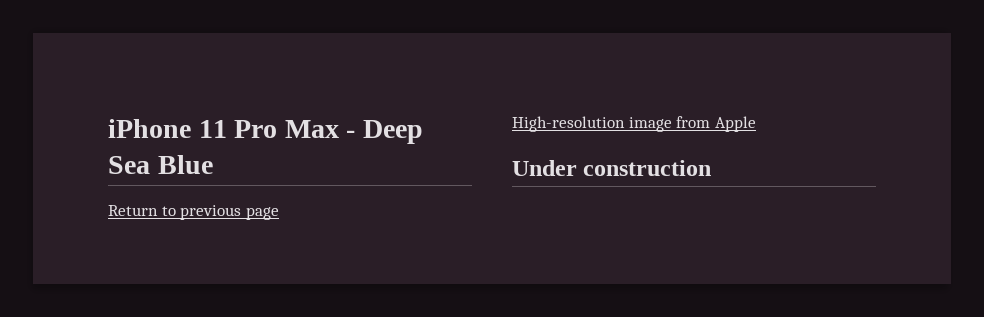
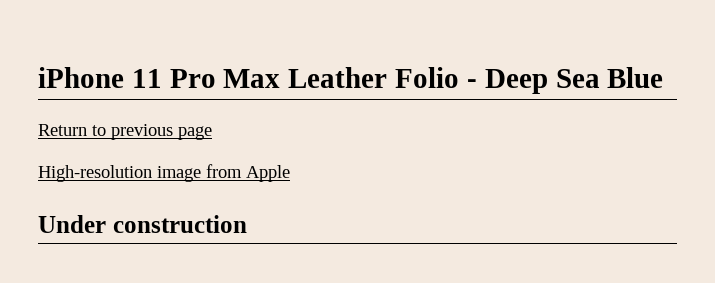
- iPhone 11 Pro Max - Deep Sea Blue
+ iPhone 11 Pro Max Leather Folio - Deep Sea Blue

